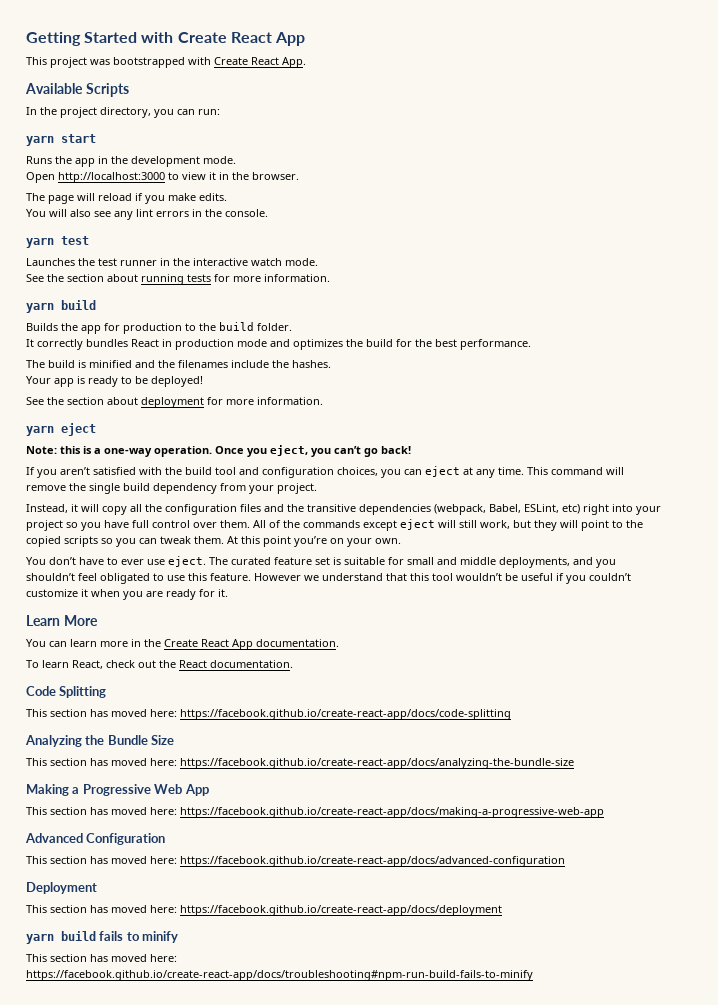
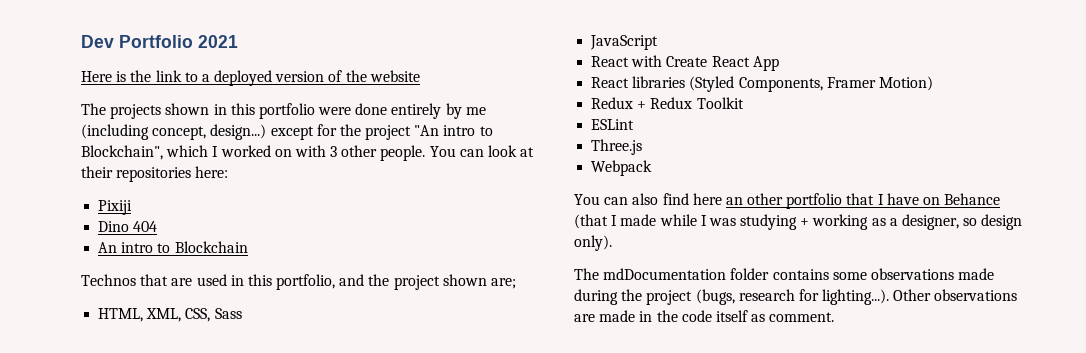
- Getting Started with Create React App
- This project was bootstrapped with Create React App.
- Available Scripts
- In the project directory, you can run:
- yarn start
- Runs the app in the development mode.
- Open http://localhost:3000 to view it in the browser.
- The page will reload if you make edits.
- You will also see any lint errors in the console.
- yarn test
- Launches the test runner in the interactive watch mode.
- See the section about running tests for more information.
- yarn build
- Builds the app for production to the build folder.
- It correctly bundles React in production mode and optimizes the build for the best performance.
- The build is minified and the filenames include the hashes.
- Your app is ready to be deployed!
- See the section about deployment for more information.
- yarn eject
- Note: this is a one-way operation. Once you eject, you can’t go back!
- If you aren’t satisfied with the build tool and configuration choices, you can eject at any time. This command will remove the single build dependency from your project.
- Instead, it will copy all the configuration files and the transitive dependencies (webpack, Babel, ESLint, etc) right into your project so you have full control over them. All of the commands except eject will still work, but they will point to the copied scripts so you can tweak them. At this point you’re on your own.
- You don’t have to ever use eject. The curated feature set is suitable for small and middle deployments, and you shouldn’t feel obligated to use this feature. However we understand that this tool wouldn’t be useful if you couldn’t customize it when you are ready for it.
- Learn More
- You can learn more in the Create React App documentation.
- To learn React, check out the React documentation.
- Code Splitting
- This section has moved here: https://facebook.github.io/create-react-app/docs/code-splitting
- Analyzing the Bundle Size
- This section has moved here: https://facebook.github.io/create-react-app/docs/analyzing-the-bundle-size
- Making a Progressive Web App
- This section has moved here: https://facebook.github.io/create-react-app/docs/making-a-progressive-web-app
- Advanced Configuration
- This section has moved here: https://facebook.github.io/create-react-app/docs/advanced-configuration
- Deployment
- This section has moved here: https://facebook.github.io/create-react-app/docs/deployment
- yarn build fails to minify
- This section has moved here: https://facebook.github.io/create-react-app/docs/troubleshooting#npm-run-build-fails-to-minify
+ Dev Portfolio 2021
+ Here is the link to a deployed version of the website
+ The projects shown in this portfolio were done entirely by me (including concept, design...) except for the project "An intro to Blockchain", which I worked on with 3 other people. You can look at their repositories here:
+ Pixiji
+ Dino 404
+ An intro to Blockchain
+ Technos that are used in this portfolio, and the project shown are;
+ HTML, XML, CSS, Sass
+ JavaScript
+ React with Create React App
+ React libraries (Styled Components, Framer Motion)
+ Redux + Redux Toolkit
+ ESLint
+ Three.js
+ Webpack
+ You can also find here an other portfolio that I have on Behance (that I made while I was studying + working as a designer, so design only).
+ The mdDocumentation folder contains some observations made during the project (bugs, research for lighting...). Other observations are made in the code itself as comment.

